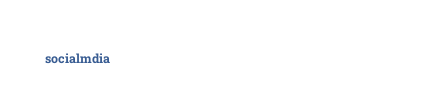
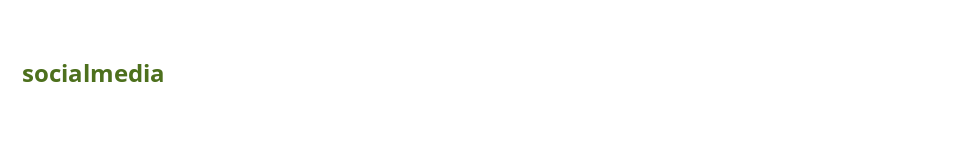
- socialmdia
+ socialmedia

